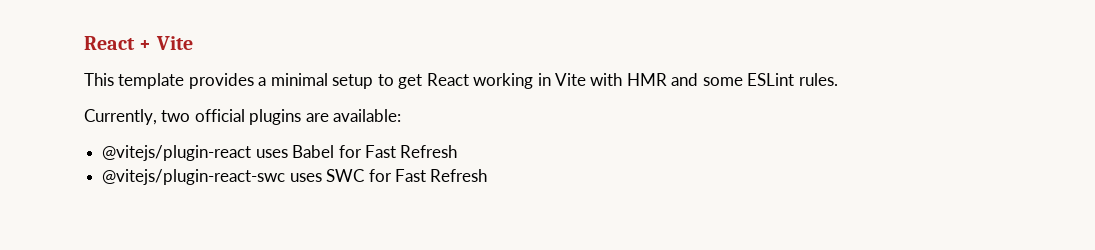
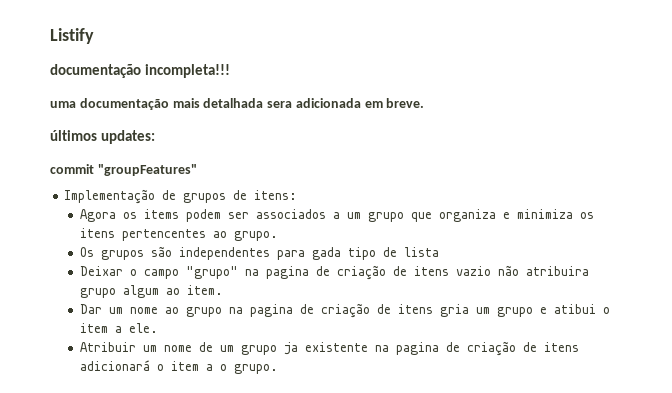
- React + Vite
- This template provides a minimal setup to get React working in Vite with HMR and some ESLint rules.
- Currently, two official plugins are available:
- @vitejs/plugin-react uses Babel for Fast Refresh
- @vitejs/plugin-react-swc uses SWC for Fast Refresh
+ Listify
+ documentação incompleta!!!
+ uma documentação mais detalhada sera adicionada em breve.
+ últimos updates:
+ commit "groupFeatures"
+ Implementação de grupos de itens:
+ Agora os items podem ser associados a um grupo que organiza e minimiza os itens pertencentes ao grupo.
+ Os grupos são independentes para gada tipo de lista
+ Deixar o campo "grupo" na pagina de criação de itens vazio não atribuira grupo algum ao item.
+ Dar um nome ao grupo na pagina de criação de itens gria um grupo e atibui o item a ele.
+ Atribuir um nome de um grupo ja existente na pagina de criação de itens adicionará o item a o grupo.

